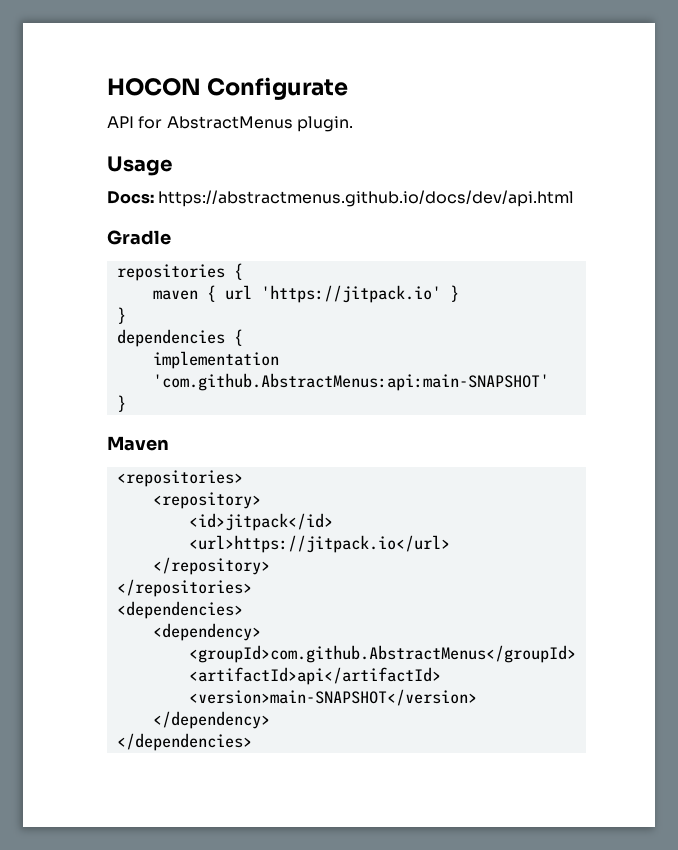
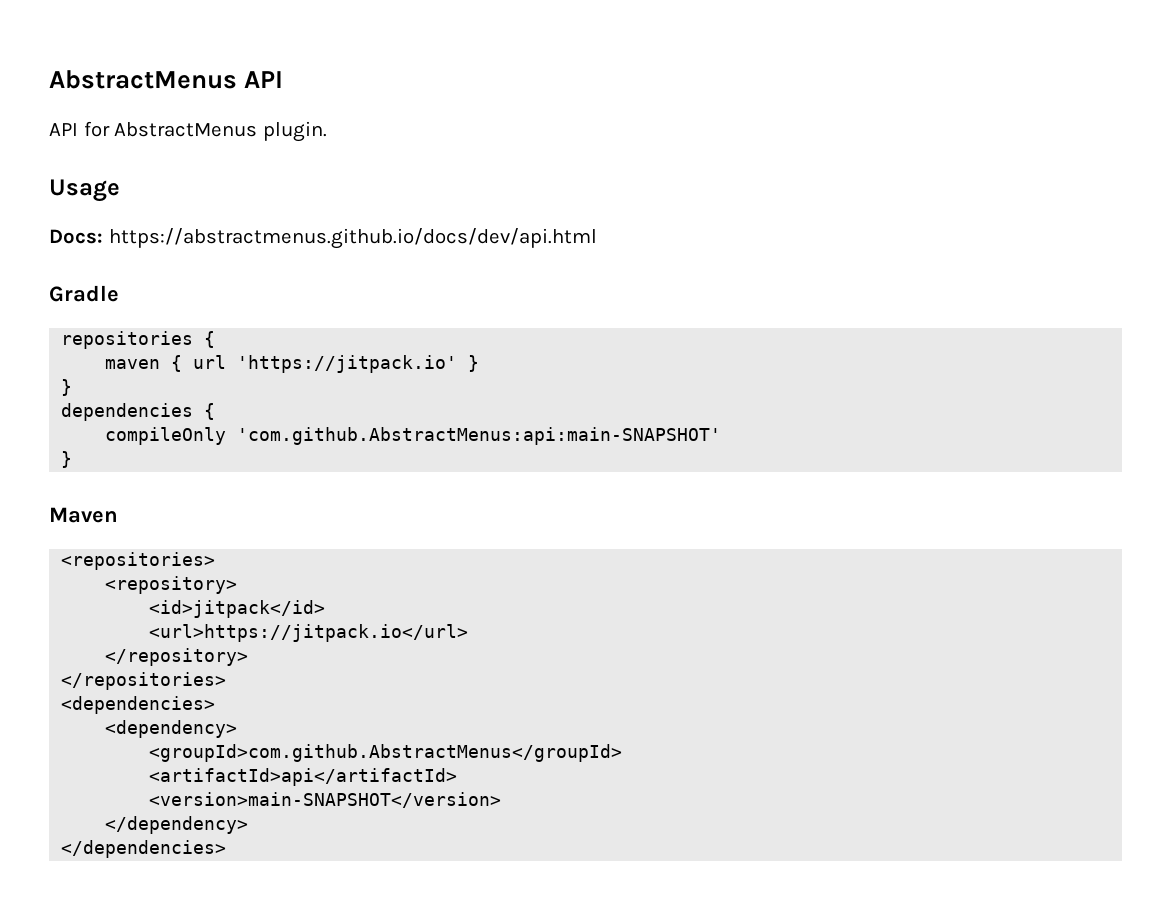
- HOCON Configurate
+ AbstractMenus API
- implementation 'com.github.AbstractMenus:api:main-SNAPSHOT'
+ compileOnly 'com.github.AbstractMenus:api:main-SNAPSHOT'

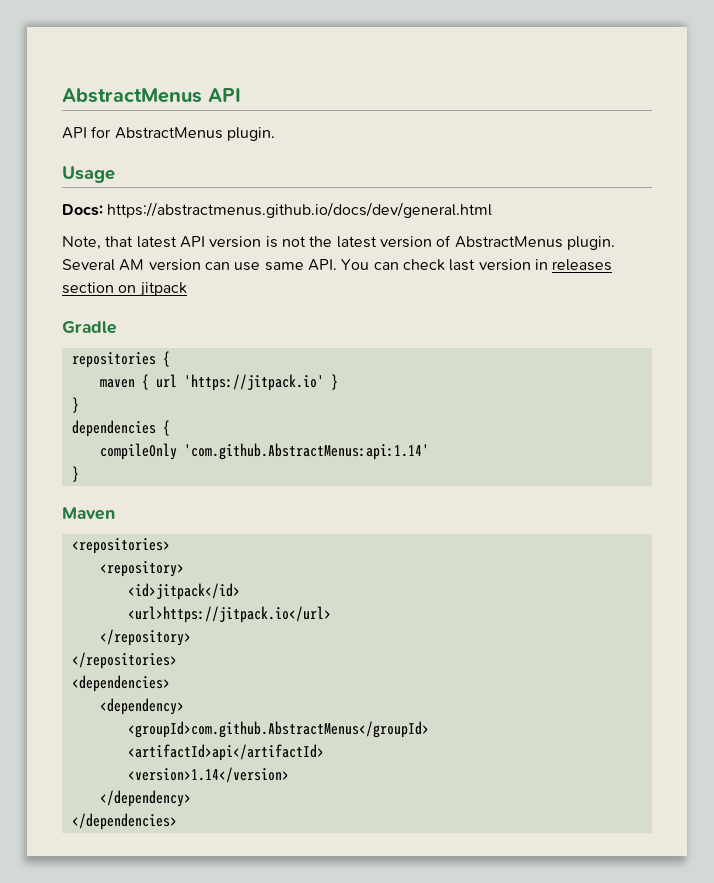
- Docs: https://abstractmenus.github.io/docs/dev/api.html
+ Docs: https://abstractmenus.github.io/docs/dev/general.html
+ Note, that latest API version is not the latest version of AbstractMenus plugin. Several AM version can use same API. You can check last version in releases section on jitpack
- compileOnly 'com.github.AbstractMenus:api:main-SNAPSHOT'
+ compileOnly 'com.github.AbstractMenus:api:1.14'
- <version>main-SNAPSHOT</version>
+ <version>1.14</version>

